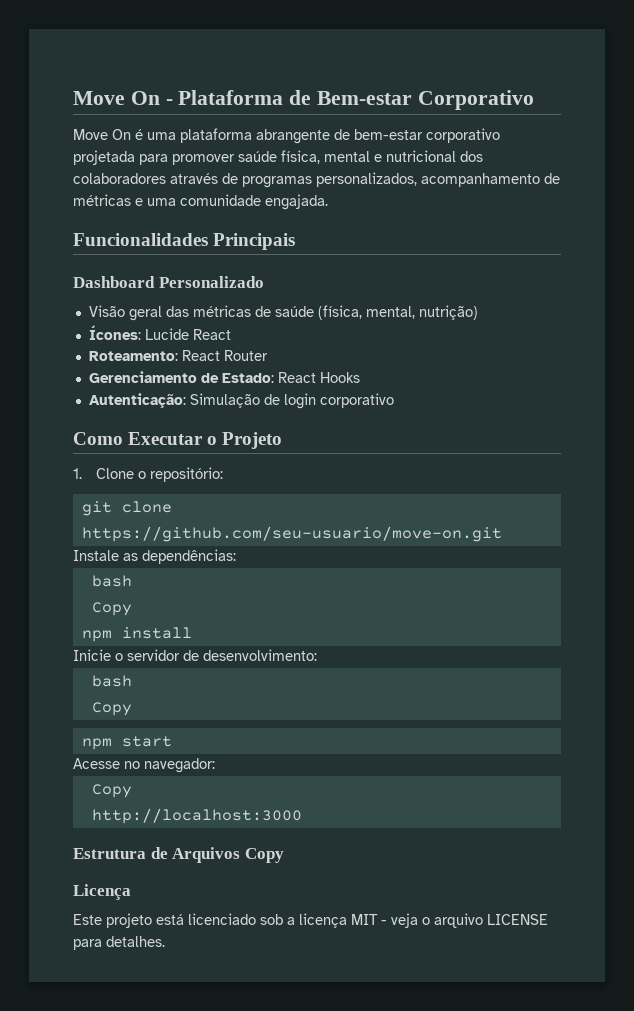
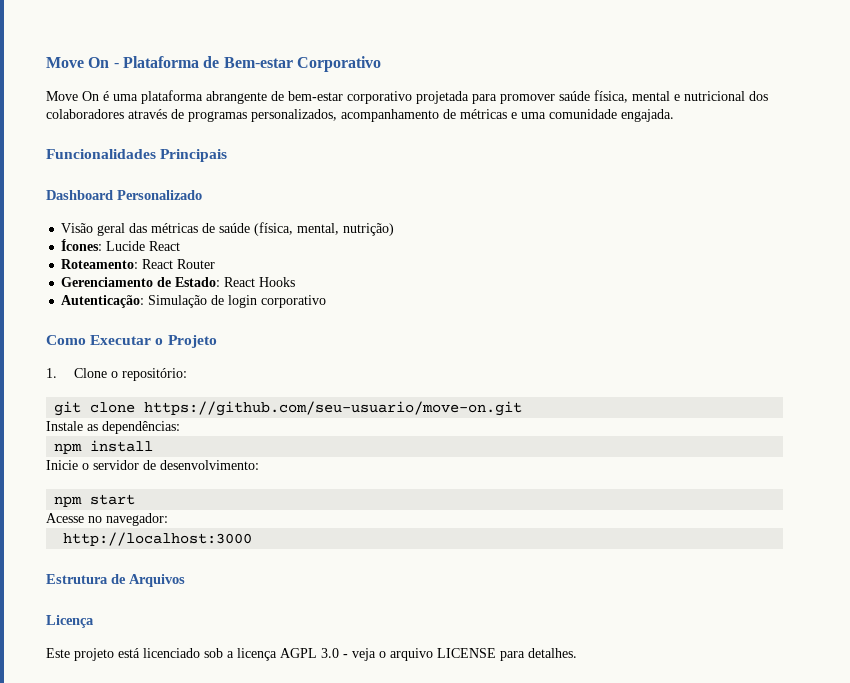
  Instale as dependências:
- bash
- Copy
  Inicie o servidor de desenvolvimento:
- bash
- Copy
  Acesse no navegador:
- Copy
- Estrutura de Arquivos Copy
+ Estrutura de Arquivos
- Este projeto está licenciado sob a licença MIT - veja o arquivo LICENSE para detalhes.
+ Este projeto está licenciado sob a licença AGPL 3.0 - veja o arquivo LICENSE para detalhes.

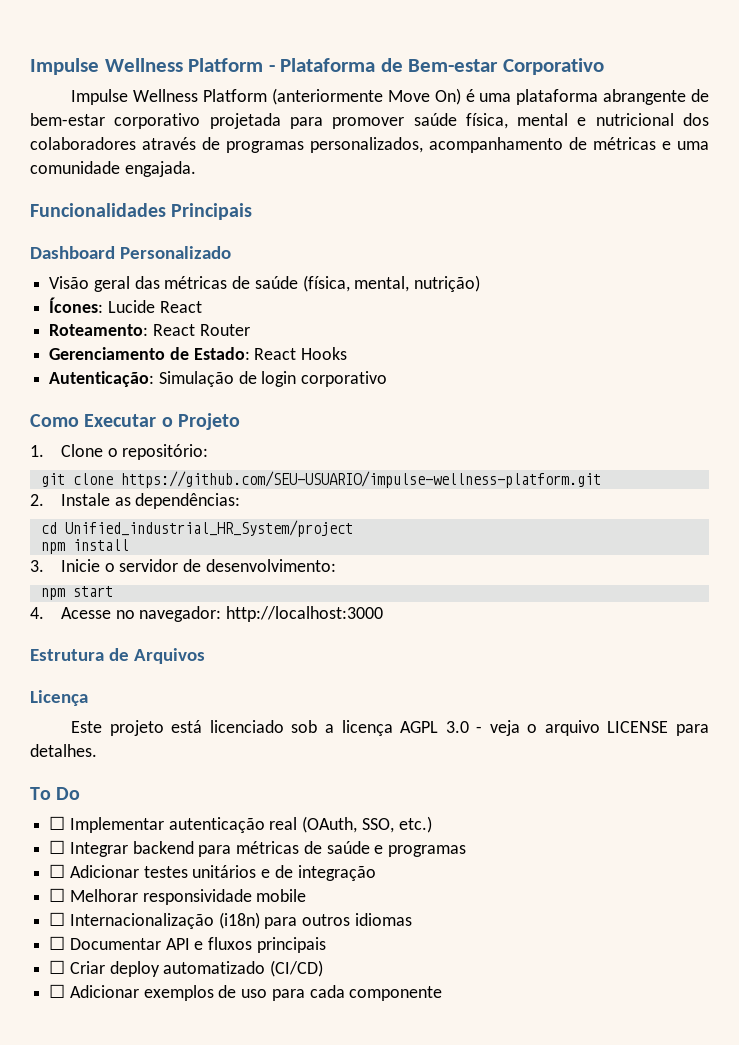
- Move On - Plataforma de Bem-estar Corporativo
+ Impulse Wellness Platform - Plataforma de Bem-estar Corporativo
- Move On é uma plataforma abrangente de bem-estar corporativo projetada para promover saúde física, mental e nutricional dos colaboradores através de programas personalizados, acompanhamento de métricas e uma comunidade engajada.
+ Impulse Wellness Platform (anteriormente Move On) é uma plataforma abrangente de bem-estar corporativo projetada para promover saúde física, mental e nutricional dos colaboradores através de programas personalizados, acompanhamento de métricas e uma comunidade engajada.
- git clone https://github.com/seu-usuario/move-on.git
- Instale as dependências:
+ git clone https://github.com/SEU-USUARIO/impulse-wellness-platform.git
+ 2. Instale as dependências:
+ cd Unified_industrial_HR_System/project
- Inicie o servidor de desenvolvimento:
+ 3. Inicie o servidor de desenvolvimento:
- Acesse no navegador:
- http://localhost:3000
+ 4. Acesse no navegador: http://localhost:3000
+ To Do
+ ☐ Implementar autenticação real (OAuth, SSO, etc.)
+ ☐ Integrar backend para métricas de saúde e programas
+ ☐ Adicionar testes unitários e de integração
+ ☐ Melhorar responsividade mobile
+ ☐ Internacionalização (i18n) para outros idiomas
+ ☐ Documentar API e fluxos principais
+ ☐ Criar deploy automatizado (CI/CD)
+ ☐ Adicionar exemplos de uso para cada componente

